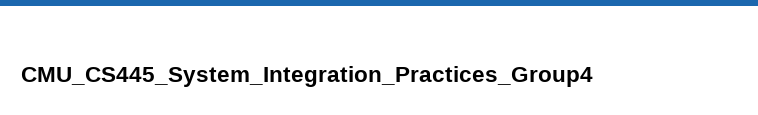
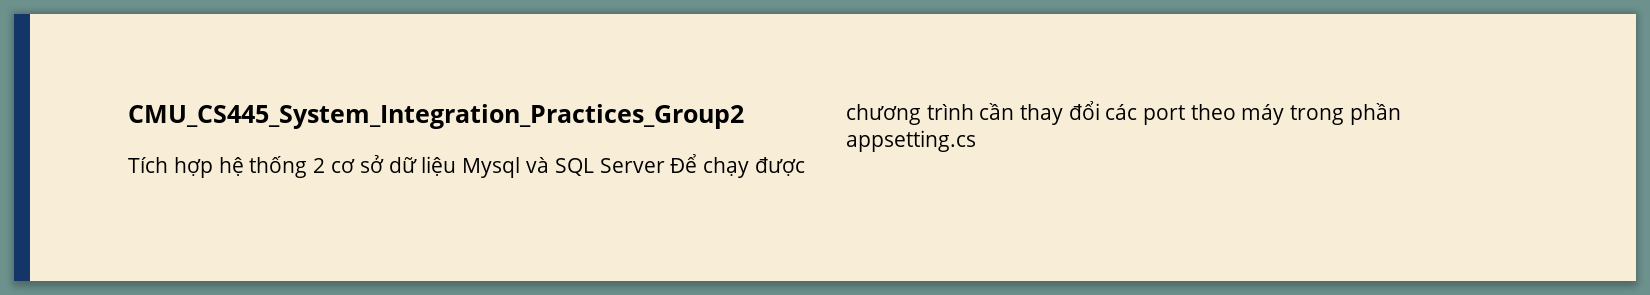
- CMU_CS445_System_Integration_Practices_Group4
+ CMU_CS445_System_Integration_Practices_Group2
+ Tích hợp hệ thống 2 cơ sở dữ liệu Mysql và SQL Server Để chạy được chương trình cần thay đổi các port theo máy trong phần appsetting.cs

